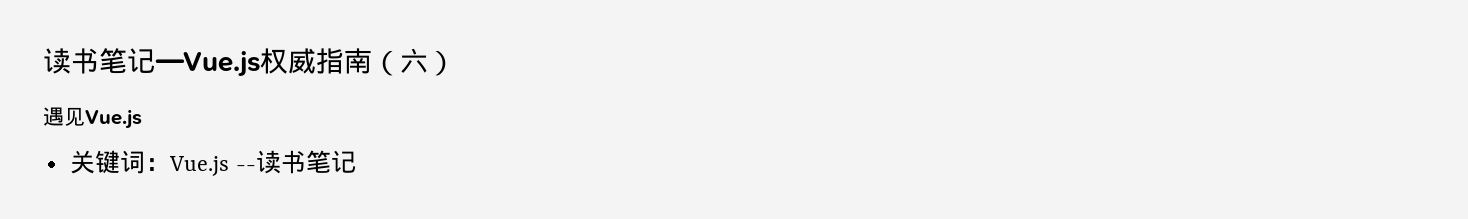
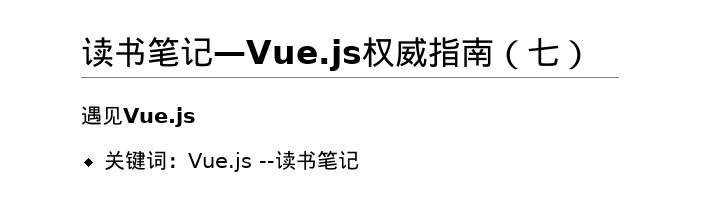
- 读书笔记—Vue.js权威指南（六）
+ 读书笔记—Vue.js权威指南（七）

